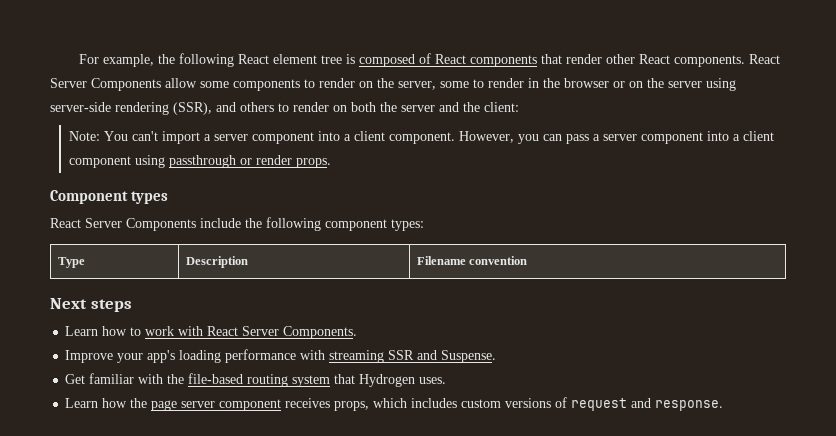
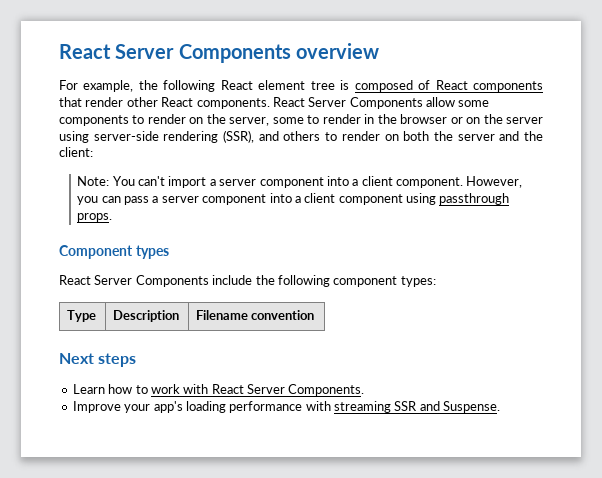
+ React Server Components overview
- However, you can pass a server component into a client component using passthrough or render props.
+ However, you can pass a server component into a client component using passthrough props.
- Get familiar with the file-based routing system that Hydrogen uses.
- Learn how the page server component receives props, which includes custom versions of request and response.

